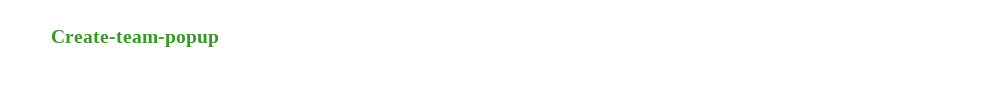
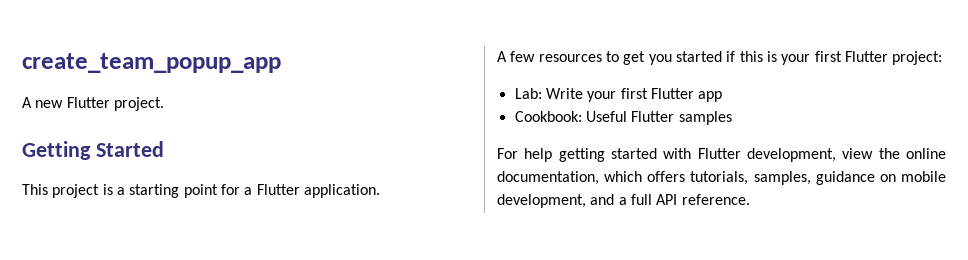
- Create-team-popup
+ create_team_popup_app
+ A new Flutter project.
+ Getting Started
+ This project is a starting point for a Flutter application.
+ A few resources to get you started if this is your first Flutter project:
+ Lab: Write your first Flutter app
+ Cookbook: Useful Flutter samples
+ For help getting started with Flutter development, view the online documentation, which offers tutorials, samples, guidance on mobile development, and a full API reference.

